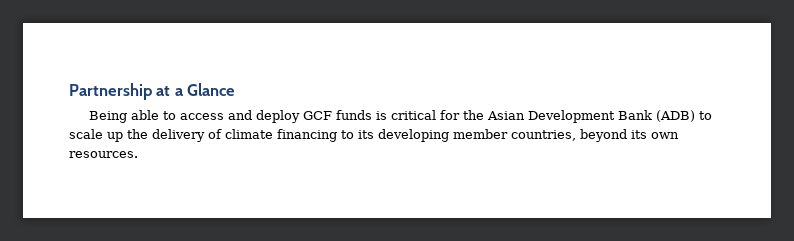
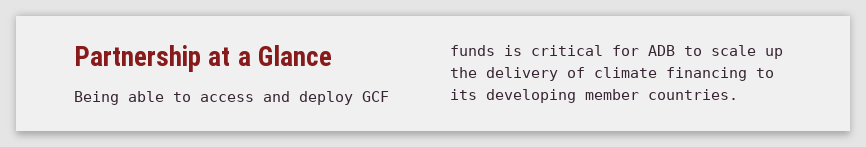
- Being able to access and deploy GCF funds is critical for the Asian Development Bank (ADB) to scale up the delivery of climate financing to its developing member countries, beyond its own resources.
+ Being able to access and deploy GCF funds is critical for ADB to scale up the delivery of climate financing to its developing member countries.

